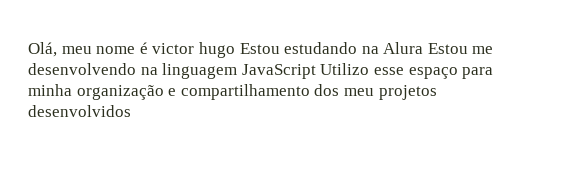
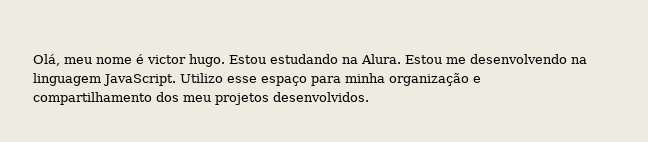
- Olá, meu nome é victor hugo Estou estudando na Alura Estou me desenvolvendo na linguagem JavaScript Utilizo esse espaço para minha organização e compartilhamento dos meu projetos desenvolvidos
+ Olá, meu nome é victor hugo. Estou estudando na Alura. Estou me desenvolvendo na linguagem JavaScript. Utilizo esse espaço para minha organização e compartilhamento dos meu projetos desenvolvidos.

